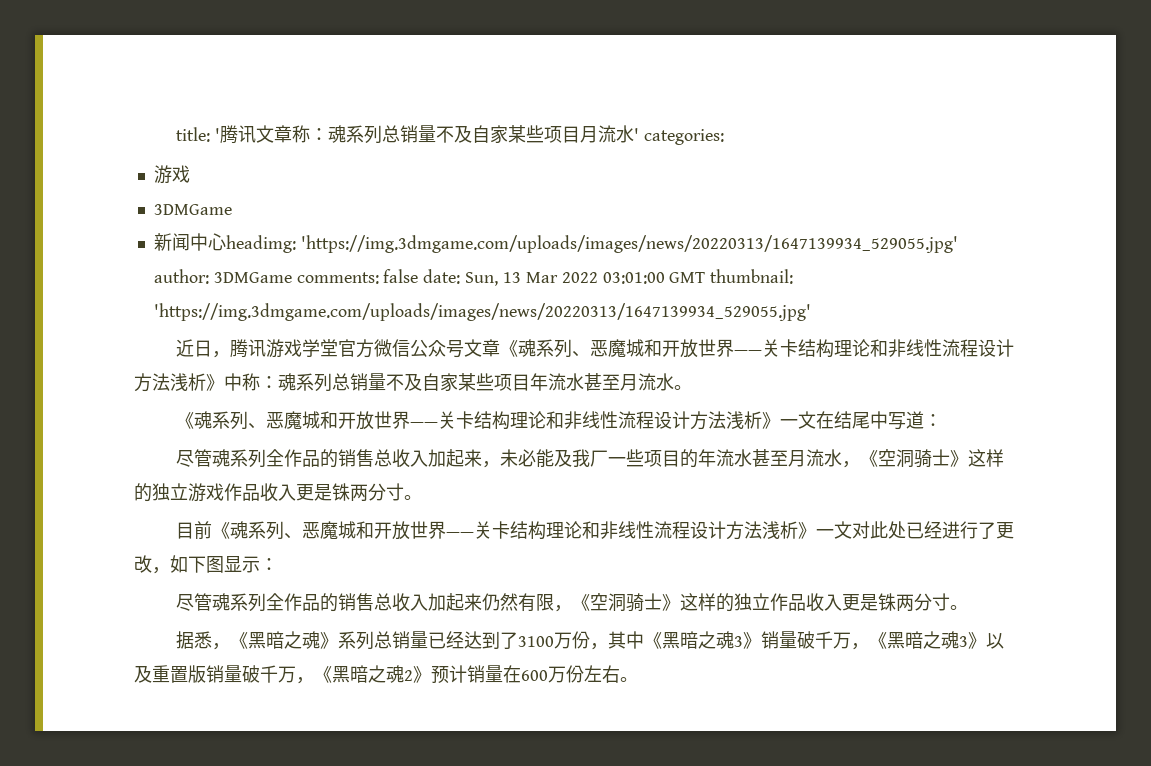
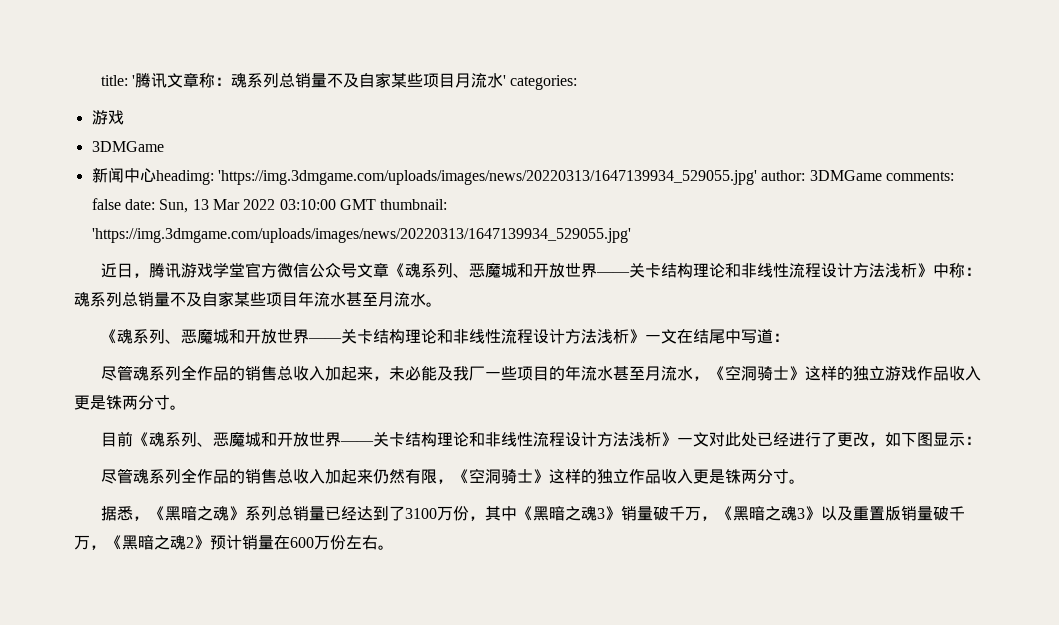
- 新闻中心headimg: 'https://img.3dmgame.com/uploads/images/news/20220313/1647139934_529055.jpg' author: 3DMGame comments: false date: Sun, 13 Mar 2022 03:01:00 GMT thumbnail: 'https://img.3dmgame.com/uploads/images/news/20220313/1647139934_529055.jpg'
+ 新闻中心headimg: 'https://img.3dmgame.com/uploads/images/news/20220313/1647139934_529055.jpg' author: 3DMGame comments: false date: Sun, 13 Mar 2022 03:10:00 GMT thumbnail: 'https://img.3dmgame.com/uploads/images/news/20220313/1647139934_529055.jpg'

